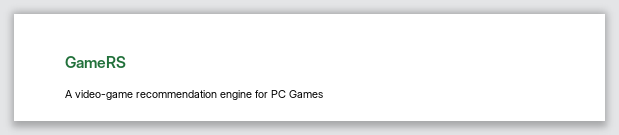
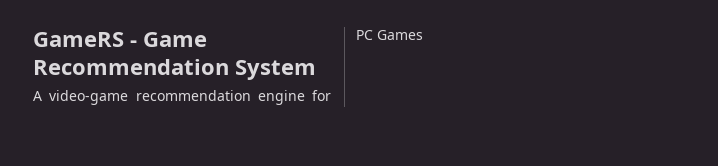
- GameRS
+ GameRS - Game Recommendation System

